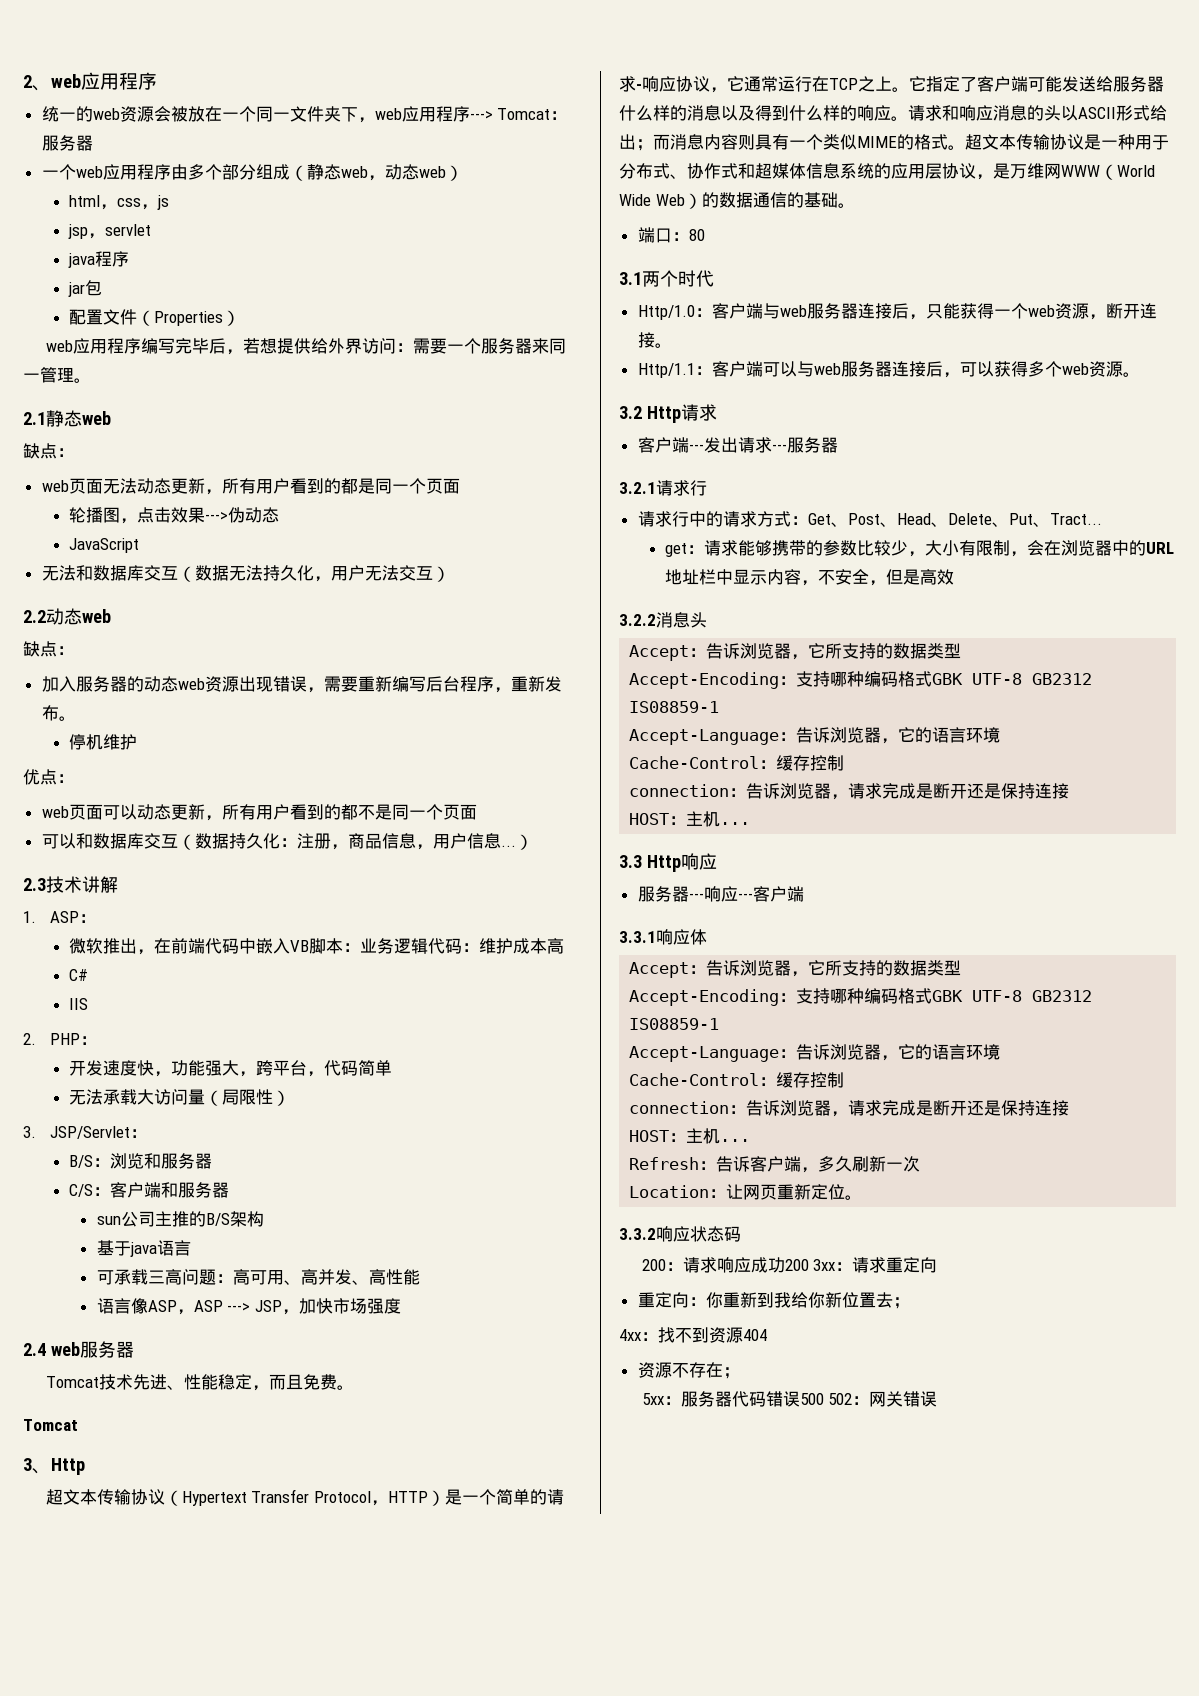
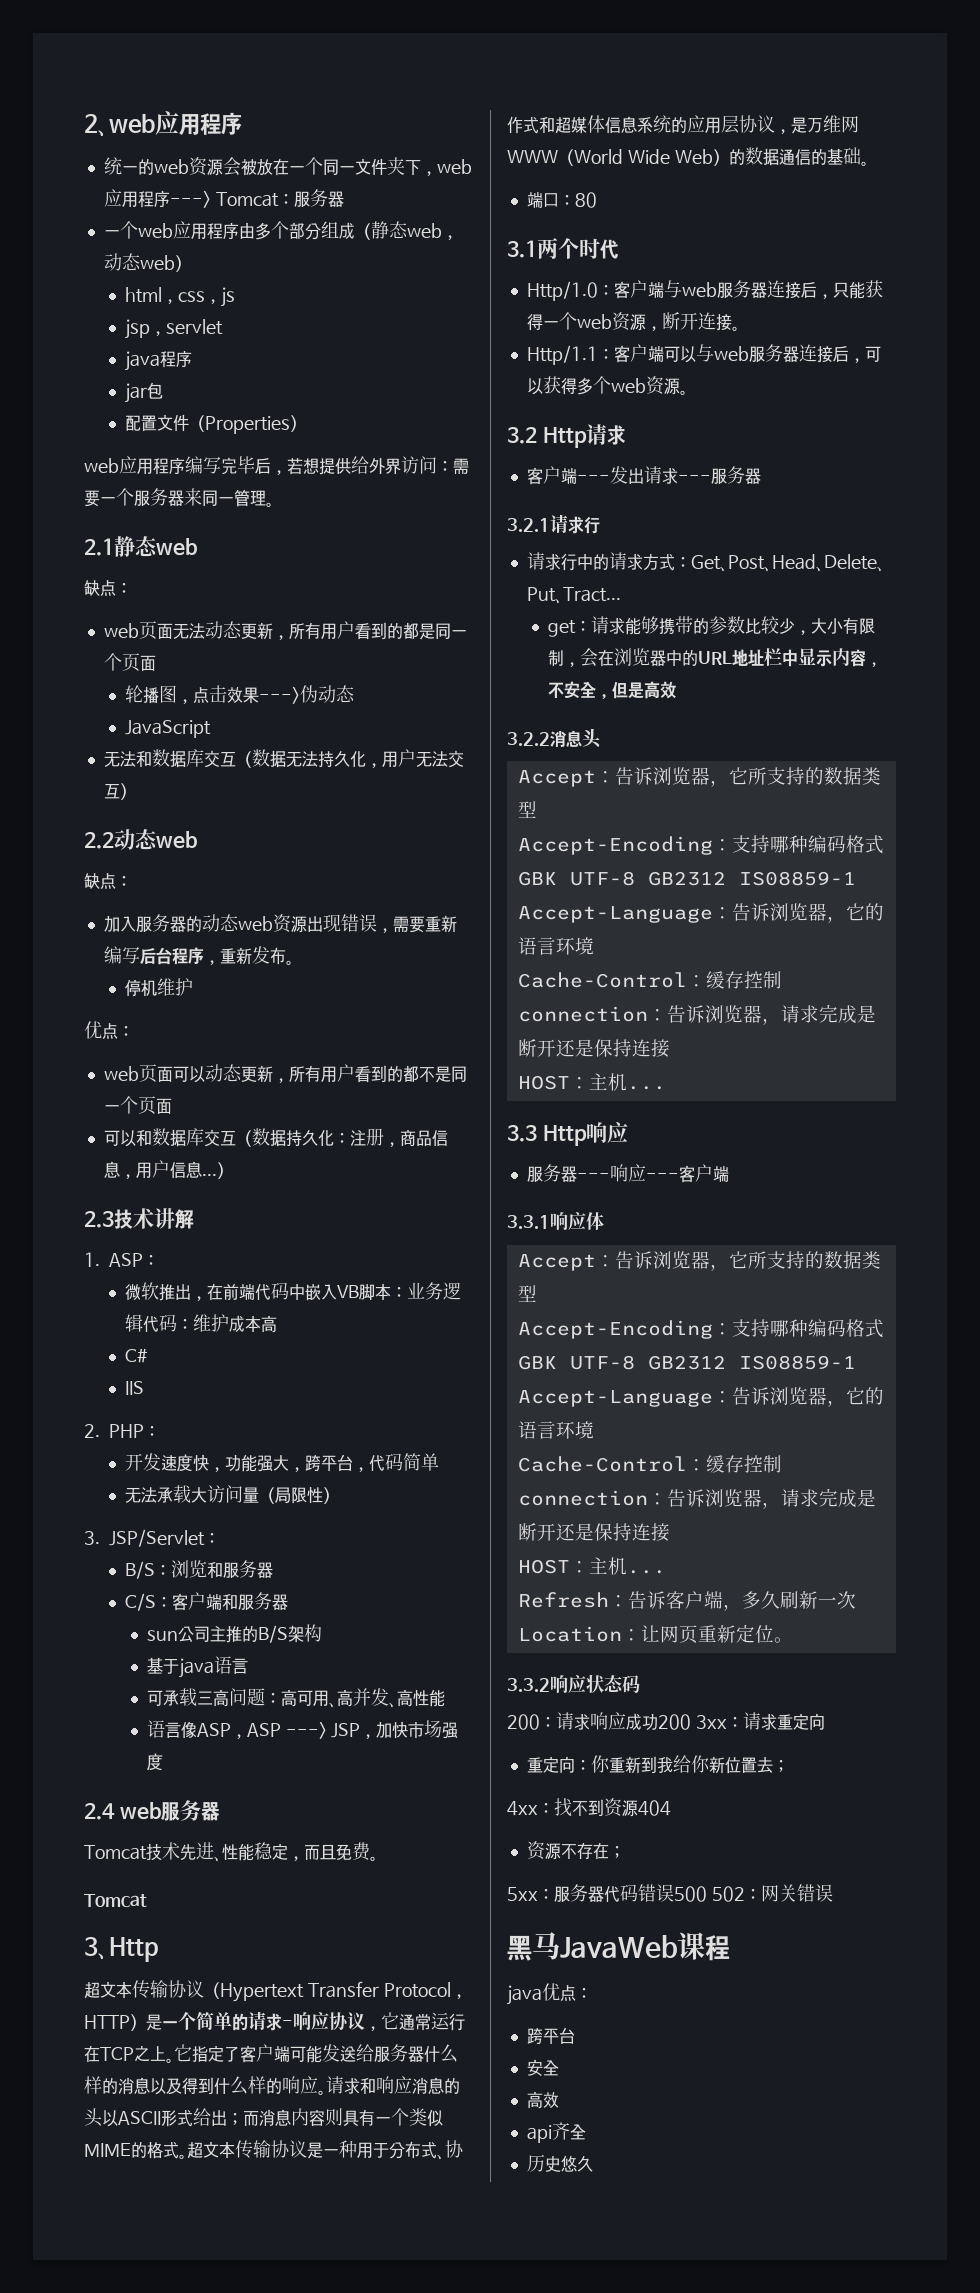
+ 黑马JavaWeb课程
+ java优点：
+ 跨平台
+ 安全
+ 高效
+ api齐全
+ 历史悠久

